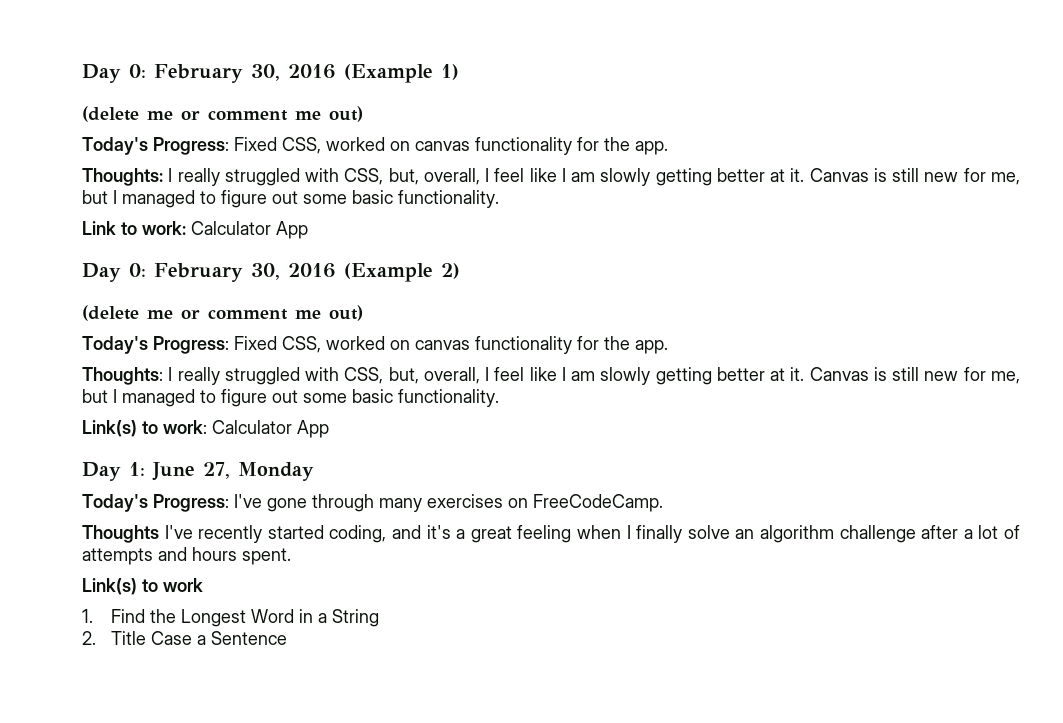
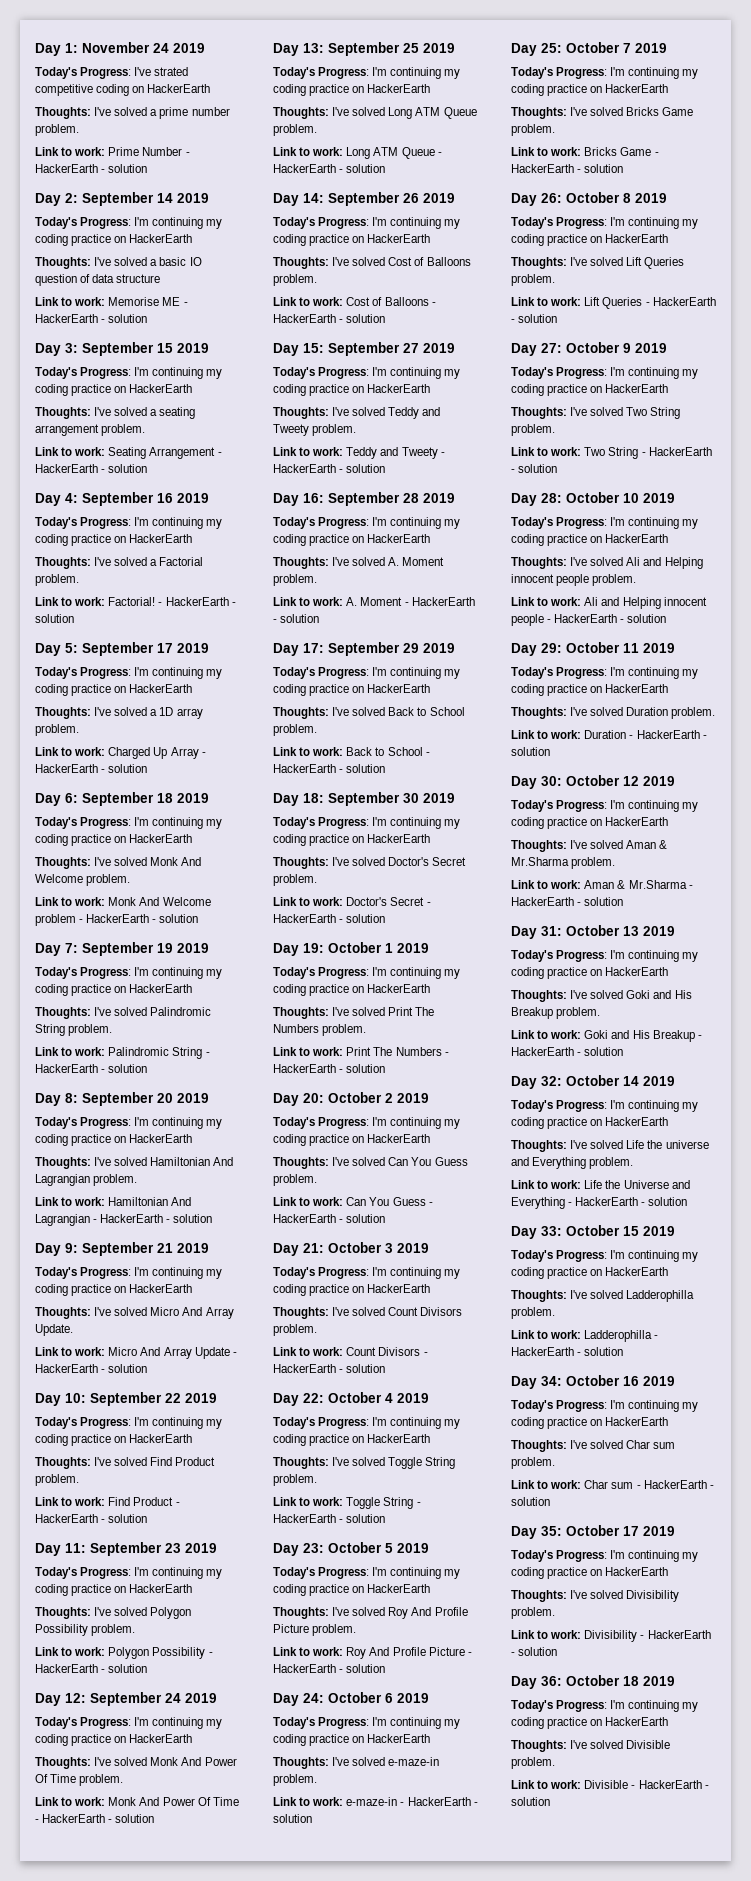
- Day 0: February 30, 2016 (Example 1)
- (delete me or comment me out)
- Today's Progress: Fixed CSS, worked on canvas functionality for the app.
- Thoughts: I really struggled with CSS, but, overall, I feel like I am slowly getting better at it. Canvas is still new for me, but I managed to figure out some basic functionality.
- Link to work: Calculator App
- Day 0: February 30, 2016 (Example 2)
- (delete me or comment me out)
- Today's Progress: Fixed CSS, worked on canvas functionality for the app.
- Thoughts: I really struggled with CSS, but, overall, I feel like I am slowly getting better at it. Canvas is still new for me, but I managed to figure out some basic functionality.
- Link(s) to work: Calculator App
- Day 1: June 27, Monday
- Today's Progress: I've gone through many exercises on FreeCodeCamp.
- Thoughts I've recently started coding, and it's a great feeling when I finally solve an algorithm challenge after a lot of attempts and hours spent.
- Link(s) to work
- 1. Find the Longest Word in a String
- 2. Title Case a Sentence
+ Day 1: November 24 2019
+ Today's Progress: I've strated competitive coding on HackerEarth
+ Thoughts: I've solved a prime number problem.
+ Link to work: Prime Number - HackerEarth - solution
+ Day 2: September 14 2019
+ Today's Progress: I'm continuing my coding practice on HackerEarth
+ Thoughts: I've solved a basic IO question of data structure
+ Link to work: Memorise ME - HackerEarth - solution
+ Day 3: September 15 2019
+ Today's Progress: I'm continuing my coding practice on HackerEarth
+ Thoughts: I've solved a seating arrangement problem.
+ Link to work: Seating Arrangement - HackerEarth - solution
+ Day 4: September 16 2019
+ Today's Progress: I'm continuing my coding practice on HackerEarth
+ Thoughts: I've solved a Factorial problem.
+ Link to work: Factorial! - HackerEarth - solution
+ Day 5: September 17 2019
+ Today's Progress: I'm continuing my coding practice on HackerEarth
+ Thoughts: I've solved a 1D array problem.
+ Link to work: Charged Up Array - HackerEarth - solution
+ Day 6: September 18 2019
+ Today's Progress: I'm continuing my coding practice on HackerEarth
+ Thoughts: I've solved Monk And Welcome problem.
+ Link to work: Monk And Welcome problem - HackerEarth - solution
+ Day 7: September 19 2019
+ Today's Progress: I'm continuing my coding practice on HackerEarth
+ Thoughts: I've solved Palindromic String problem.
+ Link to work: Palindromic String - HackerEarth - solution
+ Day 8: September 20 2019
+ Today's Progress: I'm continuing my coding practice on HackerEarth
+ Thoughts: I've solved Hamiltonian And Lagrangian problem.
+ Link to work: Hamiltonian And Lagrangian - HackerEarth - solution
+ Day 9: September 21 2019
+ Today's Progress: I'm continuing my coding practice on HackerEarth
+ Thoughts: I've solved Micro And Array Update.
+ Link to work: Micro And Array Update - HackerEarth - solution
+ Day 10: September 22 2019
+ Today's Progress: I'm continuing my coding practice on HackerEarth
+ Thoughts: I've solved Find Product problem.
+ Link to work: Find Product - HackerEarth - solution
+ Day 11: September 23 2019
+ Today's Progress: I'm continuing my coding practice on HackerEarth
+ Thoughts: I've solved Polygon Possibility problem.
+ Link to work: Polygon Possibility - HackerEarth - solution
+ Day 12: September 24 2019
+ Today's Progress: I'm continuing my coding practice on HackerEarth
+ Thoughts: I've solved Monk And Power Of Time problem.
+ Link to work: Monk And Power Of Time - HackerEarth - solution
+ Day 13: September 25 2019
+ Today's Progress: I'm continuing my coding practice on HackerEarth
+ Thoughts: I've solved Long ATM Queue problem.
+ Link to work: Long ATM Queue - HackerEarth - solution
+ Day 14: September 26 2019
+ Today's Progress: I'm continuing my coding practice on HackerEarth
+ Thoughts: I've solved Cost of Balloons problem.
+ Link to work: Cost of Balloons - HackerEarth - solution
+ Day 15: September 27 2019
+ Today's Progress: I'm continuing my coding practice on HackerEarth
+ Thoughts: I've solved Teddy and Tweety problem.
+ Link to work: Teddy and Tweety - HackerEarth - solution
+ Day 16: September 28 2019
+ Today's Progress: I'm continuing my coding practice on HackerEarth
+ Thoughts: I've solved A. Moment problem.
+ Link to work: A. Moment - HackerEarth - solution
+ Day 17: September 29 2019
+ Today's Progress: I'm continuing my coding practice on HackerEarth
+ Thoughts: I've solved Back to School problem.
+ Link to work: Back to School - HackerEarth - solution
+ Day 18: September 30 2019
+ Today's Progress: I'm continuing my coding practice on HackerEarth
+ Thoughts: I've solved Doctor's Secret problem.
+ Link to work: Doctor's Secret - HackerEarth - solution
+ Day 19: October 1 2019
+ Today's Progress: I'm continuing my coding practice on HackerEarth
+ Thoughts: I've solved Print The Numbers problem.
+ Link to work: Print The Numbers - HackerEarth - solution
+ Day 20: October 2 2019
+ Today's Progress: I'm continuing my coding practice on HackerEarth
+ Thoughts: I've solved Can You Guess problem.
+ Link to work: Can You Guess - HackerEarth - solution
+ Day 21: October 3 2019
+ Today's Progress: I'm continuing my coding practice on HackerEarth
+ Thoughts: I've solved Count Divisors problem.
+ Link to work: Count Divisors - HackerEarth - solution
+ Day 22: October 4 2019
+ Today's Progress: I'm continuing my coding practice on HackerEarth
+ Thoughts: I've solved Toggle String problem.
+ Link to work: Toggle String - HackerEarth - solution
+ Day 23: October 5 2019
+ Today's Progress: I'm continuing my coding practice on HackerEarth
+ Thoughts: I've solved Roy And Profile Picture problem.
+ Link to work: Roy And Profile Picture - HackerEarth - solution
+ Day 24: October 6 2019
+ Today's Progress: I'm continuing my coding practice on HackerEarth
+ Thoughts: I've solved e-maze-in problem.
+ Link to work: e-maze-in - HackerEarth - solution
+ Day 25: October 7 2019
+ Today's Progress: I'm continuing my coding practice on HackerEarth
+ Thoughts: I've solved Bricks Game problem.
+ Link to work: Bricks Game - HackerEarth - solution
+ Day 26: October 8 2019
+ Today's Progress: I'm continuing my coding practice on HackerEarth
+ Thoughts: I've solved Lift Queries problem.
+ Link to work: Lift Queries - HackerEarth - solution
+ Day 27: October 9 2019
+ Today's Progress: I'm continuing my coding practice on HackerEarth
+ Thoughts: I've solved Two String problem.
+ Link to work: Two String - HackerEarth - solution
+ Day 28: October 10 2019
+ Today's Progress: I'm continuing my coding practice on HackerEarth
+ Thoughts: I've solved Ali and Helping innocent people problem.
+ Link to work: Ali and Helping innocent people - HackerEarth - solution
+ Day 29: October 11 2019
+ Today's Progress: I'm continuing my coding practice on HackerEarth
+ Thoughts: I've solved Duration problem.
+ Link to work: Duration - HackerEarth - solution
+ Day 30: October 12 2019
+ Today's Progress: I'm continuing my coding practice on HackerEarth
+ Thoughts: I've solved Aman & Mr.Sharma problem.
+ Link to work: Aman & Mr.Sharma - HackerEarth - solution
+ Day 31: October 13 2019
+ Today's Progress: I'm continuing my coding practice on HackerEarth
+ Thoughts: I've solved Goki and His Breakup problem.
+ Link to work: Goki and His Breakup - HackerEarth - solution
+ Day 32: October 14 2019
+ Today's Progress: I'm continuing my coding practice on HackerEarth
+ Thoughts: I've solved Life the universe and Everything problem.
+ Link to work: Life the Universe and Everything - HackerEarth - solution
+ Day 33: October 15 2019
+ Today's Progress: I'm continuing my coding practice on HackerEarth
+ Thoughts: I've solved Ladderophilla problem.
+ Link to work: Ladderophilla - HackerEarth - solution
+ Day 34: October 16 2019
+ Today's Progress: I'm continuing my coding practice on HackerEarth
+ Thoughts: I've solved Char sum problem.
+ Link to work: Char sum - HackerEarth - solution
+ Day 35: October 17 2019
+ Today's Progress: I'm continuing my coding practice on HackerEarth
+ Thoughts: I've solved Divisibility problem.
+ Link to work: Divisibility - HackerEarth - solution
+ Day 36: October 18 2019
+ Today's Progress: I'm continuing my coding practice on HackerEarth
+ Thoughts: I've solved Divisible problem.
+ Link to work: Divisible - HackerEarth - solution

